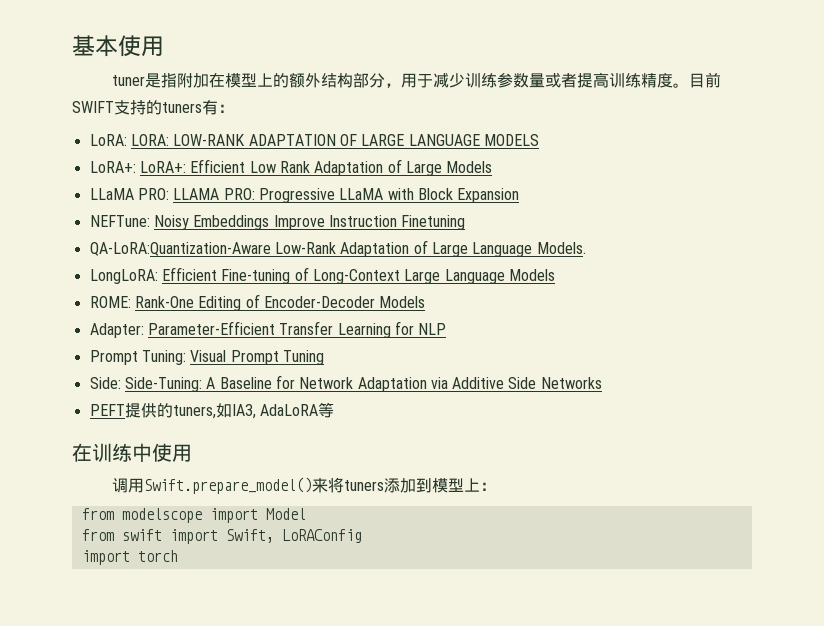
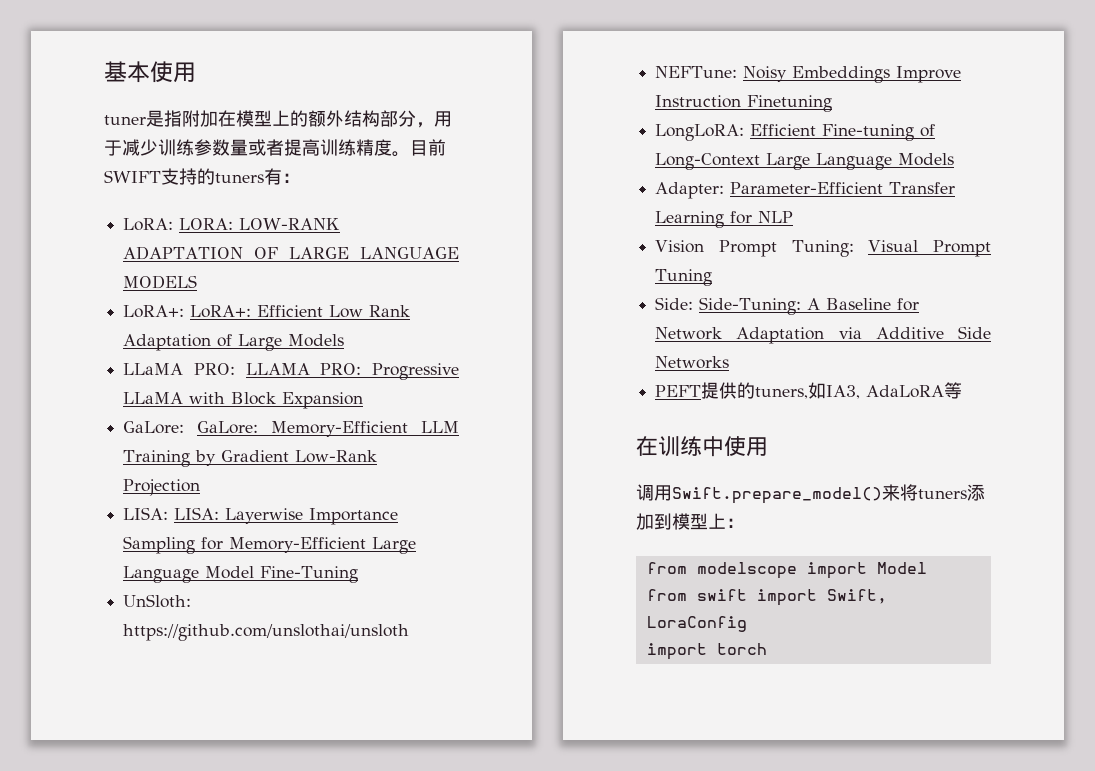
+ GaLore: GaLore: Memory-Efficient LLM Training by Gradient Low-Rank Projection
+ LISA: LISA: Layerwise Importance Sampling for Memory-Efficient Large Language Model Fine-Tuning
+ UnSloth: https://github.com/unslothai/unsloth
- QA-LoRA:Quantization-Aware Low-Rank Adaptation of Large Language Models.
- ROME: Rank-One Editing of Encoder-Decoder Models
- Prompt Tuning: Visual Prompt Tuning
+ Vision Prompt Tuning: Visual Prompt Tuning
- from swift import Swift, LoRAConfig
+ from swift import Swift, LoraConfig

